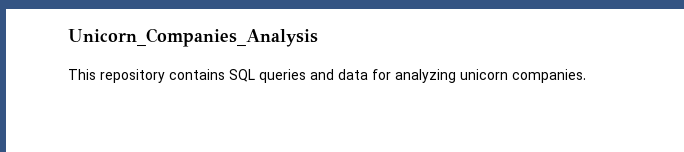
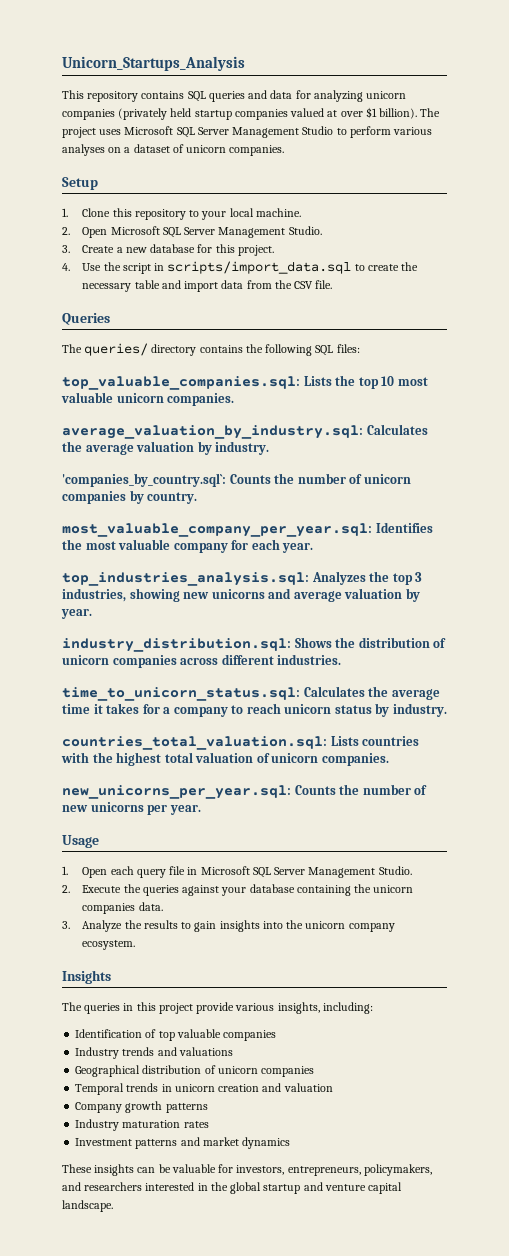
- Unicorn_Companies_Analysis
+ Unicorn_Startups_Analysis
- This repository contains SQL queries and data for analyzing unicorn companies.
+ This repository contains SQL queries and data for analyzing unicorn companies (privately held startup companies valued at over $1 billion). The project uses Microsoft SQL Server Management Studio to perform various analyses on a dataset of unicorn companies.
+ Setup
+ 1. Clone this repository to your local machine.
+ 2. Open Microsoft SQL Server Management Studio.
+ 3. Create a new database for this project.
+ 4. Use the script in scripts/import_data.sql to create the necessary table and import data from the CSV file.
+ Queries
+ The queries/ directory contains the following SQL files:
+ top_valuable_companies.sql: Lists the top 10 most valuable unicorn companies.
+ average_valuation_by_industry.sql: Calculates the average valuation by industry.
+ 'companies_by_country.sql`: Counts the number of unicorn companies by country.
+ most_valuable_company_per_year.sql: Identifies the most valuable company for each year.
+ top_industries_analysis.sql: Analyzes the top 3 industries, showing new unicorns and average valuation by year.
+ industry_distribution.sql: Shows the distribution of unicorn companies across different industries.
+ time_to_unicorn_status.sql: Calculates the average time it takes for a company to reach unicorn status by industry.
+ countries_total_valuation.sql: Lists countries with the highest total valuation of unicorn companies.
+ new_unicorns_per_year.sql: Counts the number of new unicorns per year.
+ Usage
+ 1. Open each query file in Microsoft SQL Server Management Studio.
+ 2. Execute the queries against your database containing the unicorn companies data.
+ 3. Analyze the results to gain insights into the unicorn company ecosystem.
+ Insights
+ The queries in this project provide various insights, including:
+ Identification of top valuable companies
+ Industry trends and valuations
+ Geographical distribution of unicorn companies
+ Temporal trends in unicorn creation and valuation
+ Company growth patterns
+ Industry maturation rates
+ Investment patterns and market dynamics
+ These insights can be valuable for investors, entrepreneurs, policymakers, and researchers interested in the global startup and venture capital landscape.

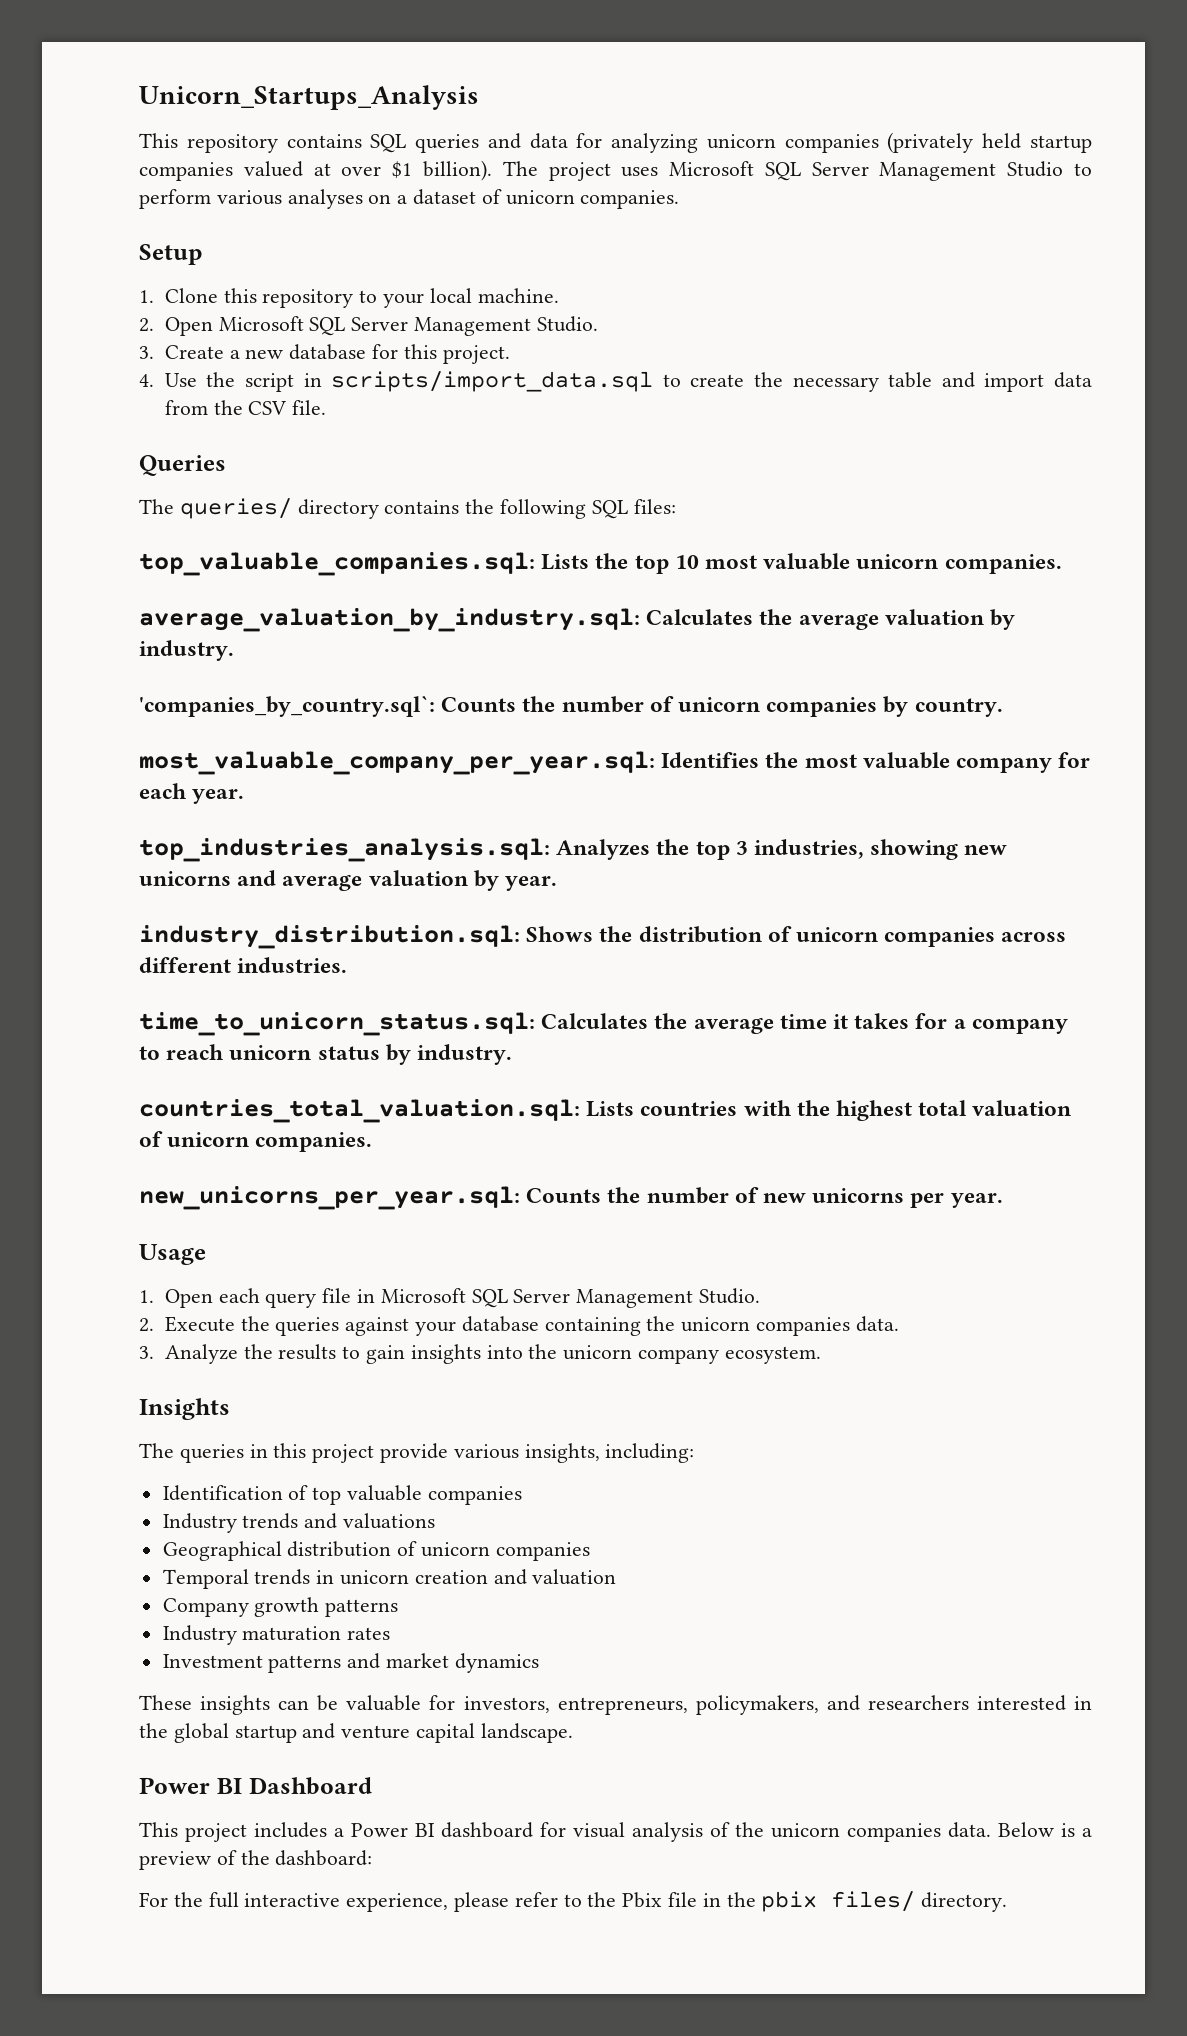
+ Power BI Dashboard
+ This project includes a Power BI dashboard for visual analysis of the unicorn companies data. Below is a preview of the dashboard:
+ For the full interactive experience, please refer to the Pbix file in the pbix files/ directory.

